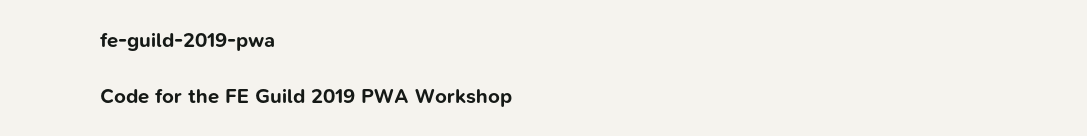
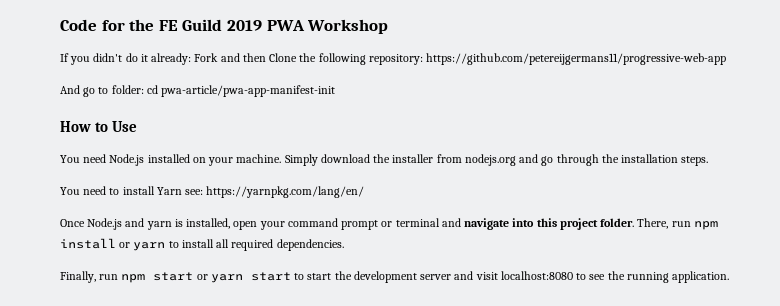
- fe-guild-2019-pwa
+ If you didn't do it already: Fork and then Clone the following repository: https://github.com/petereijgermans11/progressive-web-app
+ And go to folder: cd pwa-article/pwa-app-manifest-init
+ How to Use
+ You need Node.js installed on your machine. Simply download the installer from nodejs.org and go through the installation steps.
+ You need to install Yarn see: https://yarnpkg.com/lang/en/
+ Once Node.js and yarn is installed, open your command prompt or terminal and navigate into this project folder. There, run npm install or yarn to install all required dependencies.
+ Finally, run npm start or yarn start to start the development server and visit localhost:8080 to see the running application.

